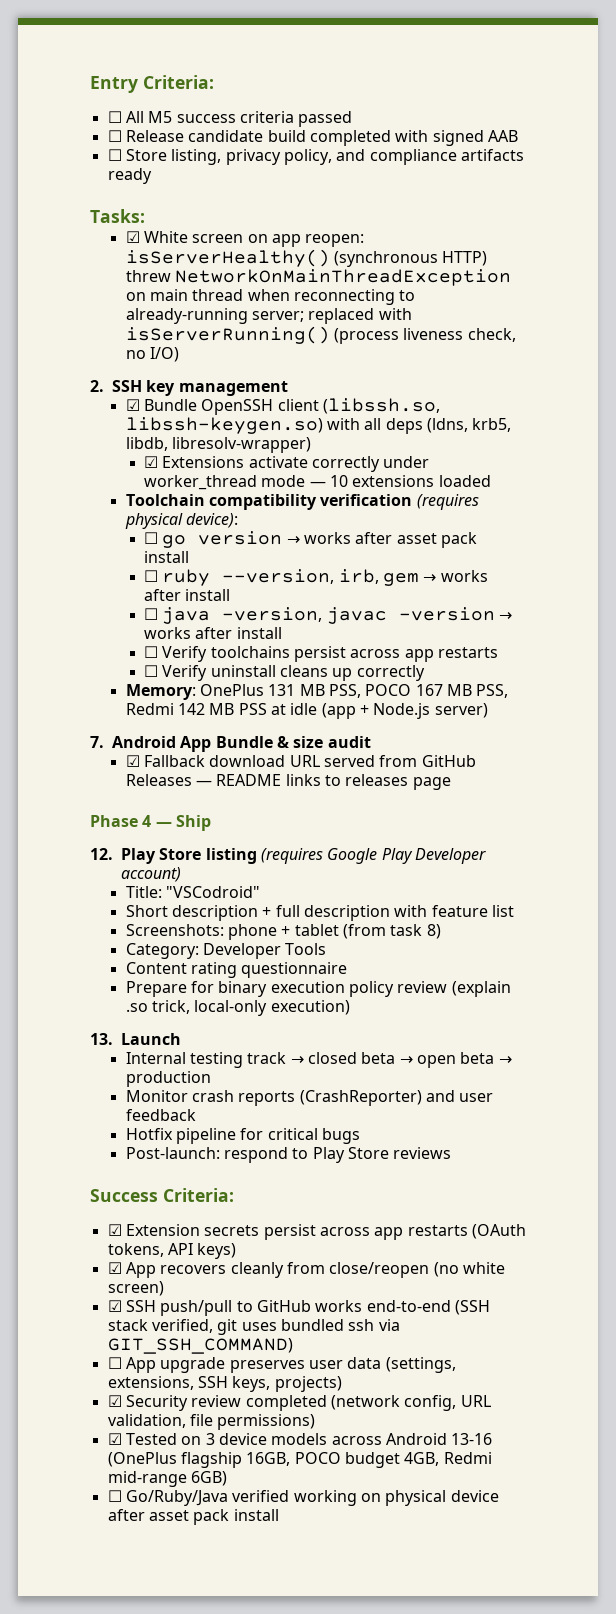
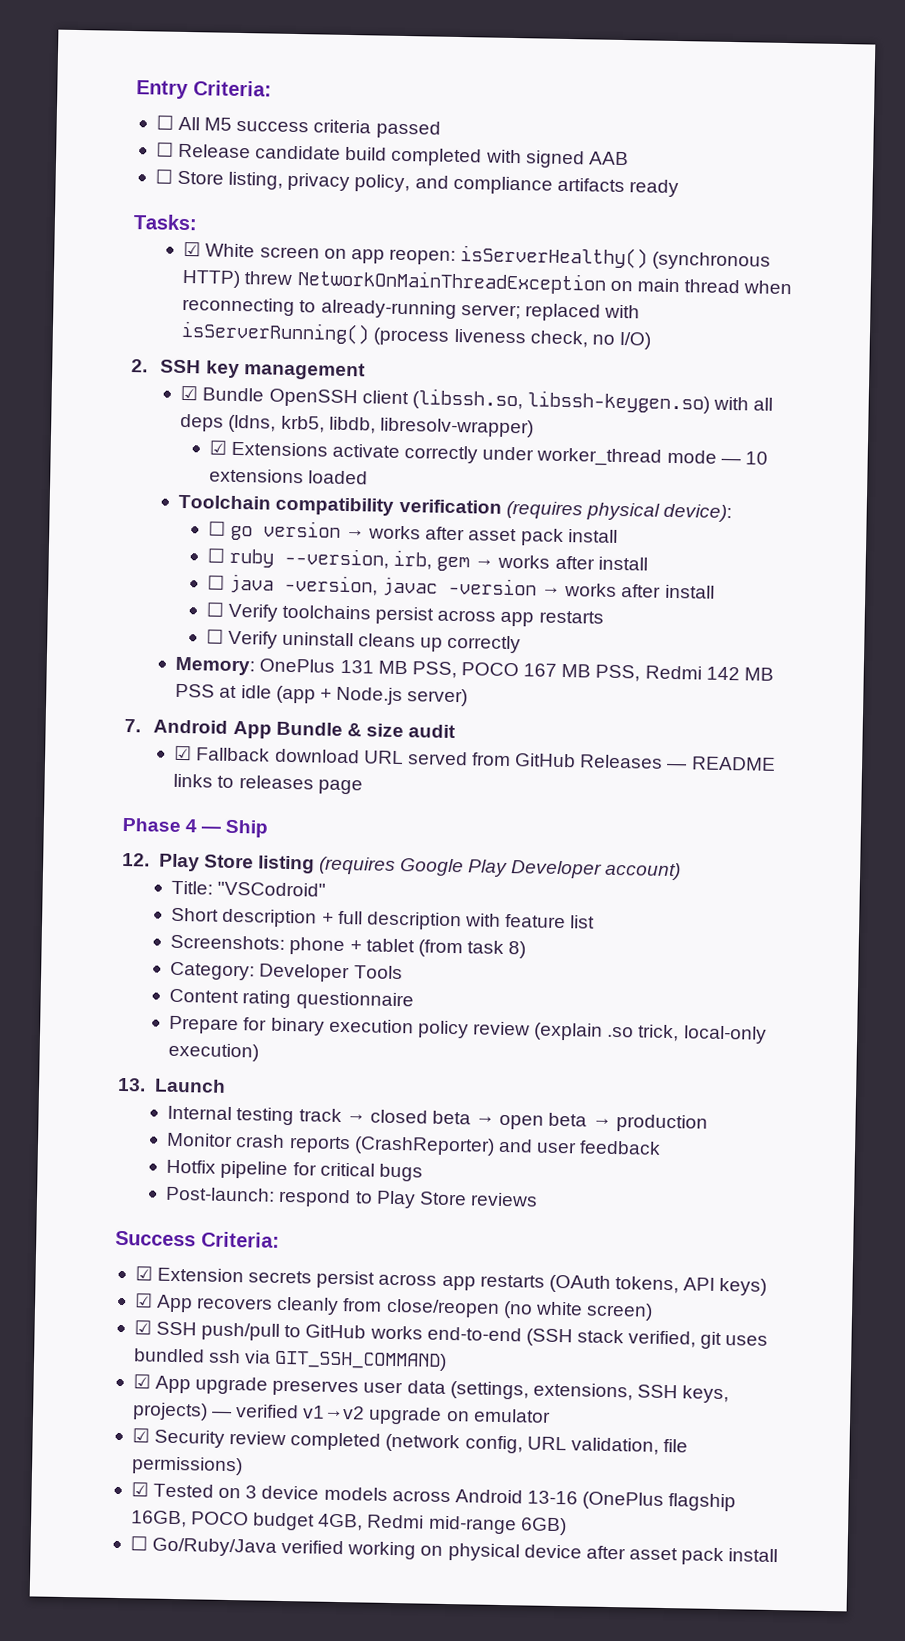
- ☐ App upgrade preserves user data (settings, extensions, SSH keys, projects)
+ ☑ App upgrade preserves user data (settings, extensions, SSH keys, projects) — verified v1→v2 upgrade on emulator

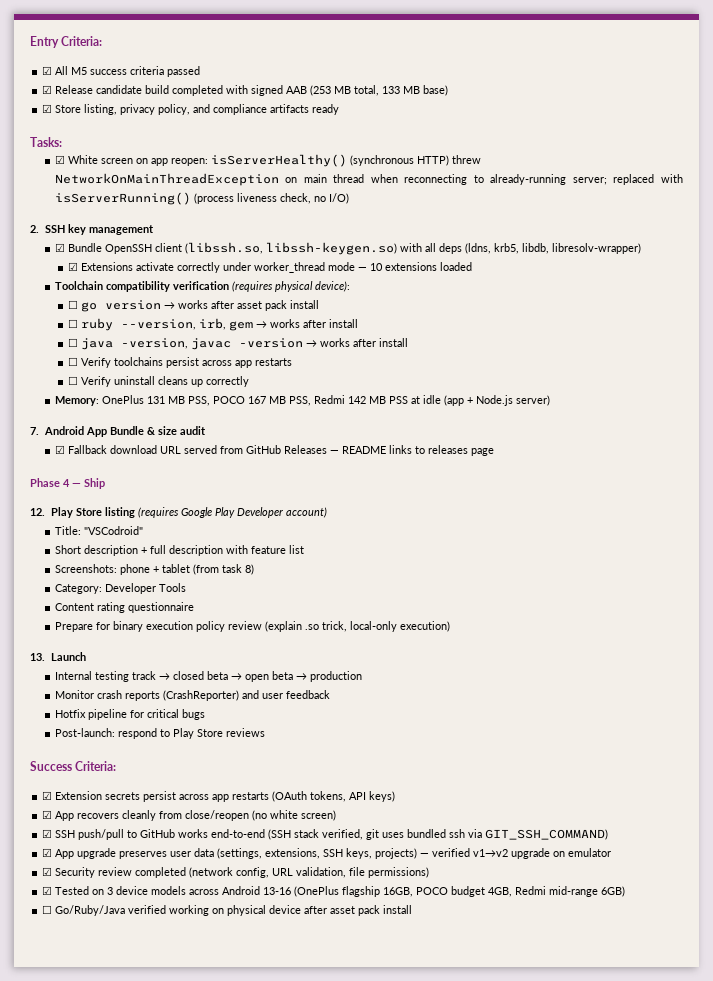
- ☐ All M5 success criteria passed
+ ☑ All M5 success criteria passed
- ☐ Release candidate build completed with signed AAB
- ☐ Store listing, privacy policy, and compliance artifacts ready
+ ☑ Release candidate build completed with signed AAB (253 MB total, 133 MB base)
+ ☑ Store listing, privacy policy, and compliance artifacts ready

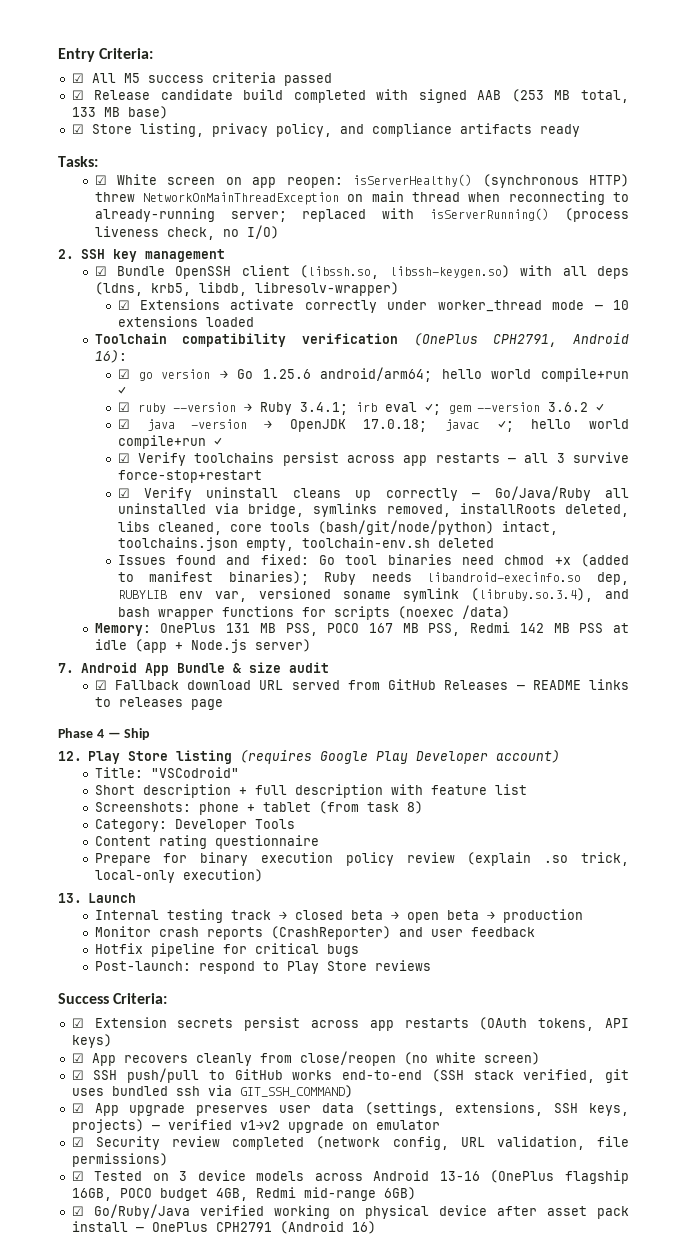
- Toolchain compatibility verification (requires physical device):
- ☐ go version → works after asset pack install
- ☐ ruby --version, irb, gem → works after install
- ☐ java -version, javac -version → works after install
- ☐ Verify toolchains persist across app restarts
- ☐ Verify uninstall cleans up correctly
+ Toolchain compatibility verification (OnePlus CPH2791, Android 16):
+ ☑ go version → Go 1.25.6 android/arm64; hello world compile+run ✓
+ ☑ ruby --version → Ruby 3.4.1; irb eval ✓; gem --version 3.6.2 ✓
+ ☑ java -version → OpenJDK 17.0.18; javac ✓; hello world compile+run ✓
+ ☑ Verify toolchains persist across app restarts — all 3 survive force-stop+restart
+ ☑ Verify uninstall cleans up correctly — Go/Java/Ruby all uninstalled via bridge, symlinks removed, installRoots deleted, libs cleaned, core tools (bash/git/node/python) intact, toolchains.json empty, toolchain-env.sh deleted
+ Issues found and fixed: Go tool binaries need chmod +x (added to manifest binaries); Ruby needs libandroid-execinfo.so dep, RUBYLIB env var, versioned soname symlink (libruby.so.3.4), and bash wrapper functions for scripts (noexec /data)
- ☐ Go/Ruby/Java verified working on physical device after asset pack install
+ ☑ Go/Ruby/Java verified working on physical device after asset pack install — OnePlus CPH2791 (Android 16)

